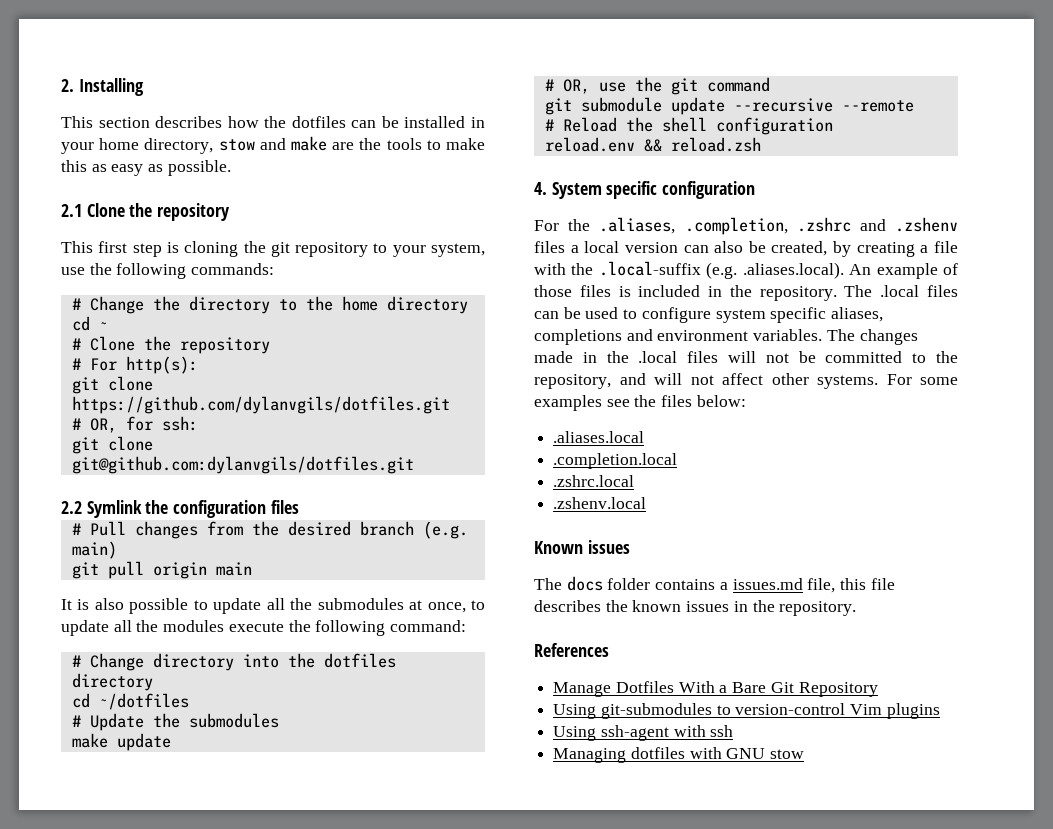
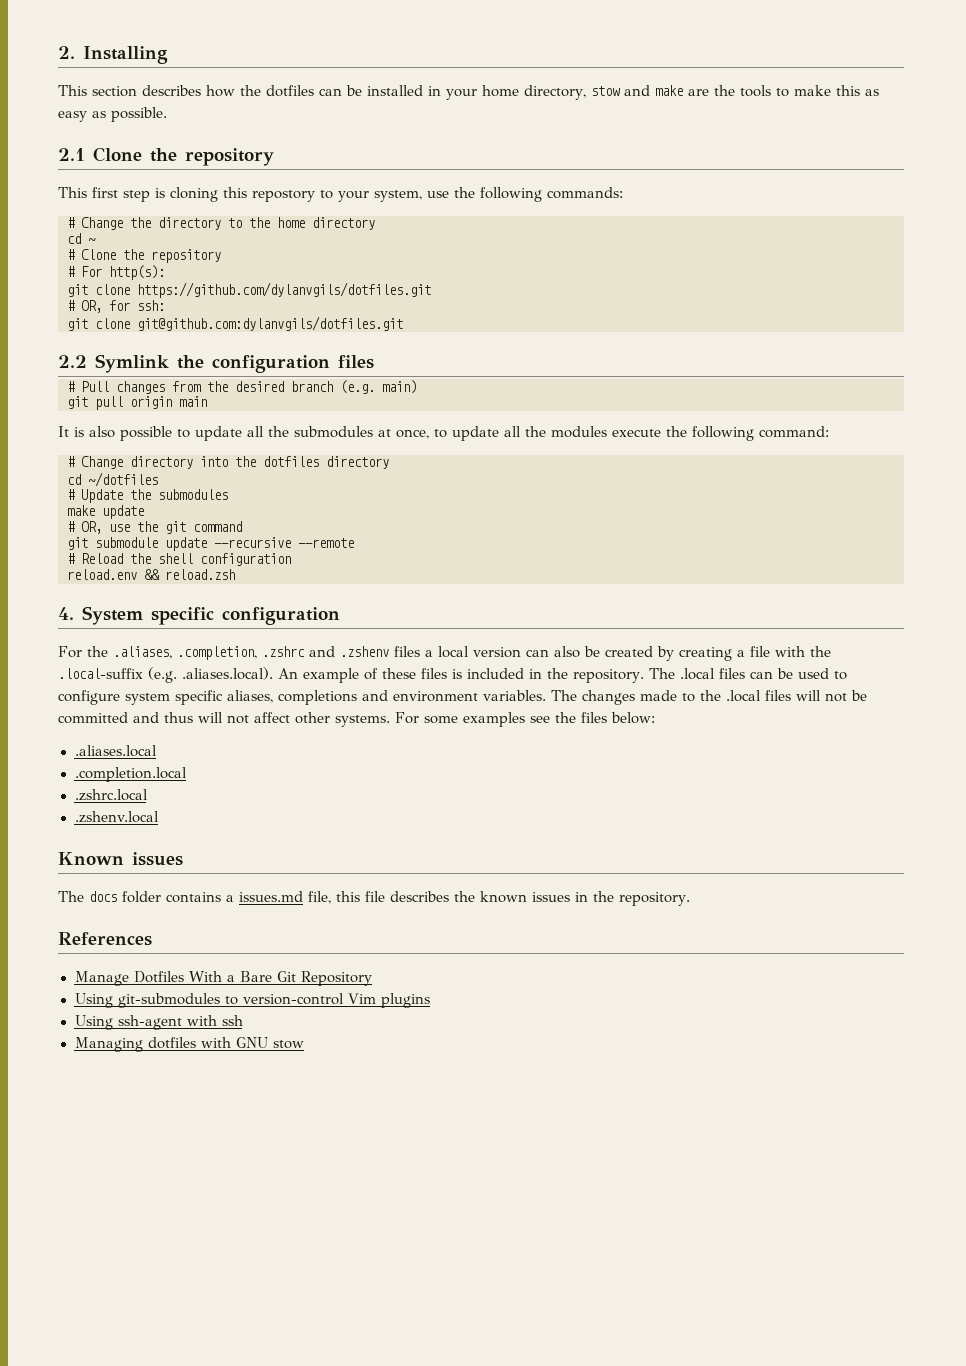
- This first step is cloning the git repository to your system, use the following commands:
+ This first step is cloning this repostory to your system, use the following commands:
- For the .aliases, .completion, .zshrc and .zshenv files a local version can also be created, by creating a file with the .local-suffix (e.g. .aliases.local). An example of those files is included in the repository.
+ For the .aliases, .completion, .zshrc and .zshenv files a local version can also be created by creating a file with the .local-suffix (e.g. .aliases.local). An example of these files is included in the repository.
- The changes made in the .local files will not be committed to the repository, and will not affect other systems.
+ The changes made to the .local files will not be committed and thus will not affect other systems.

